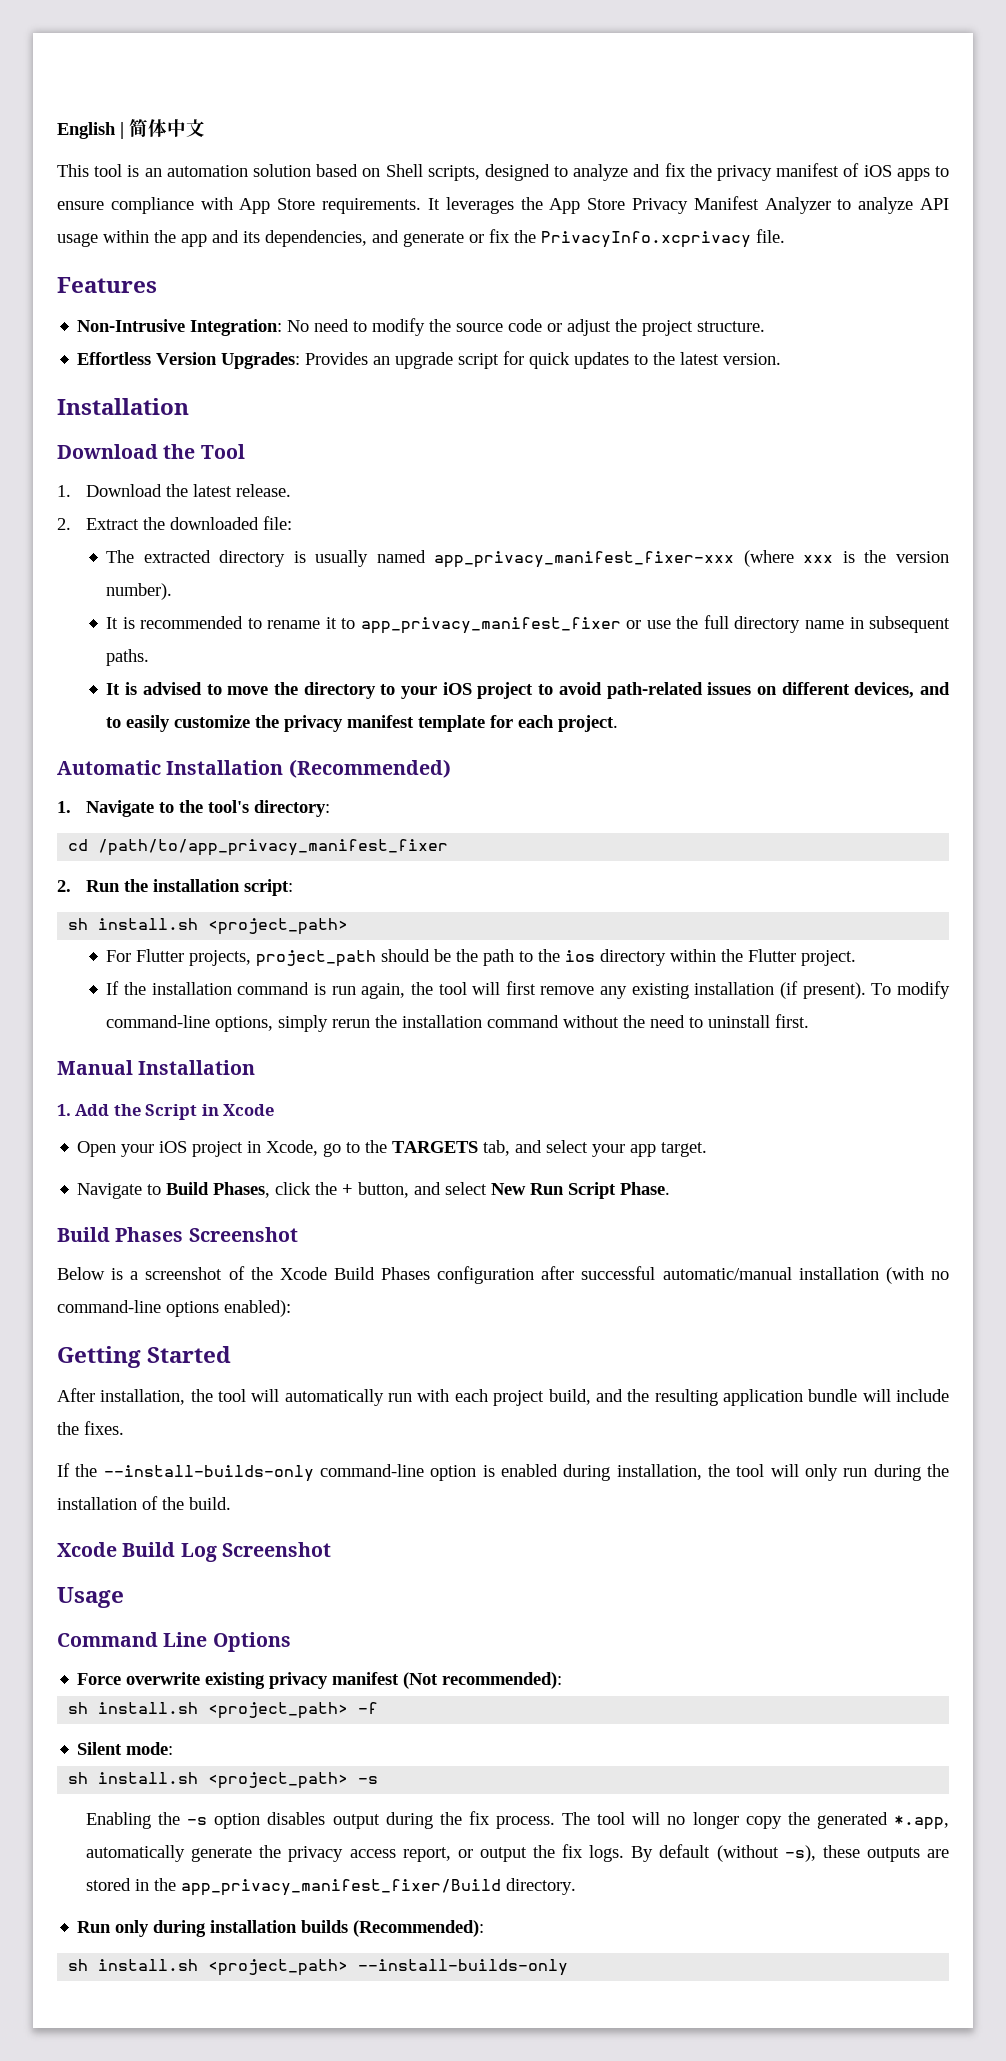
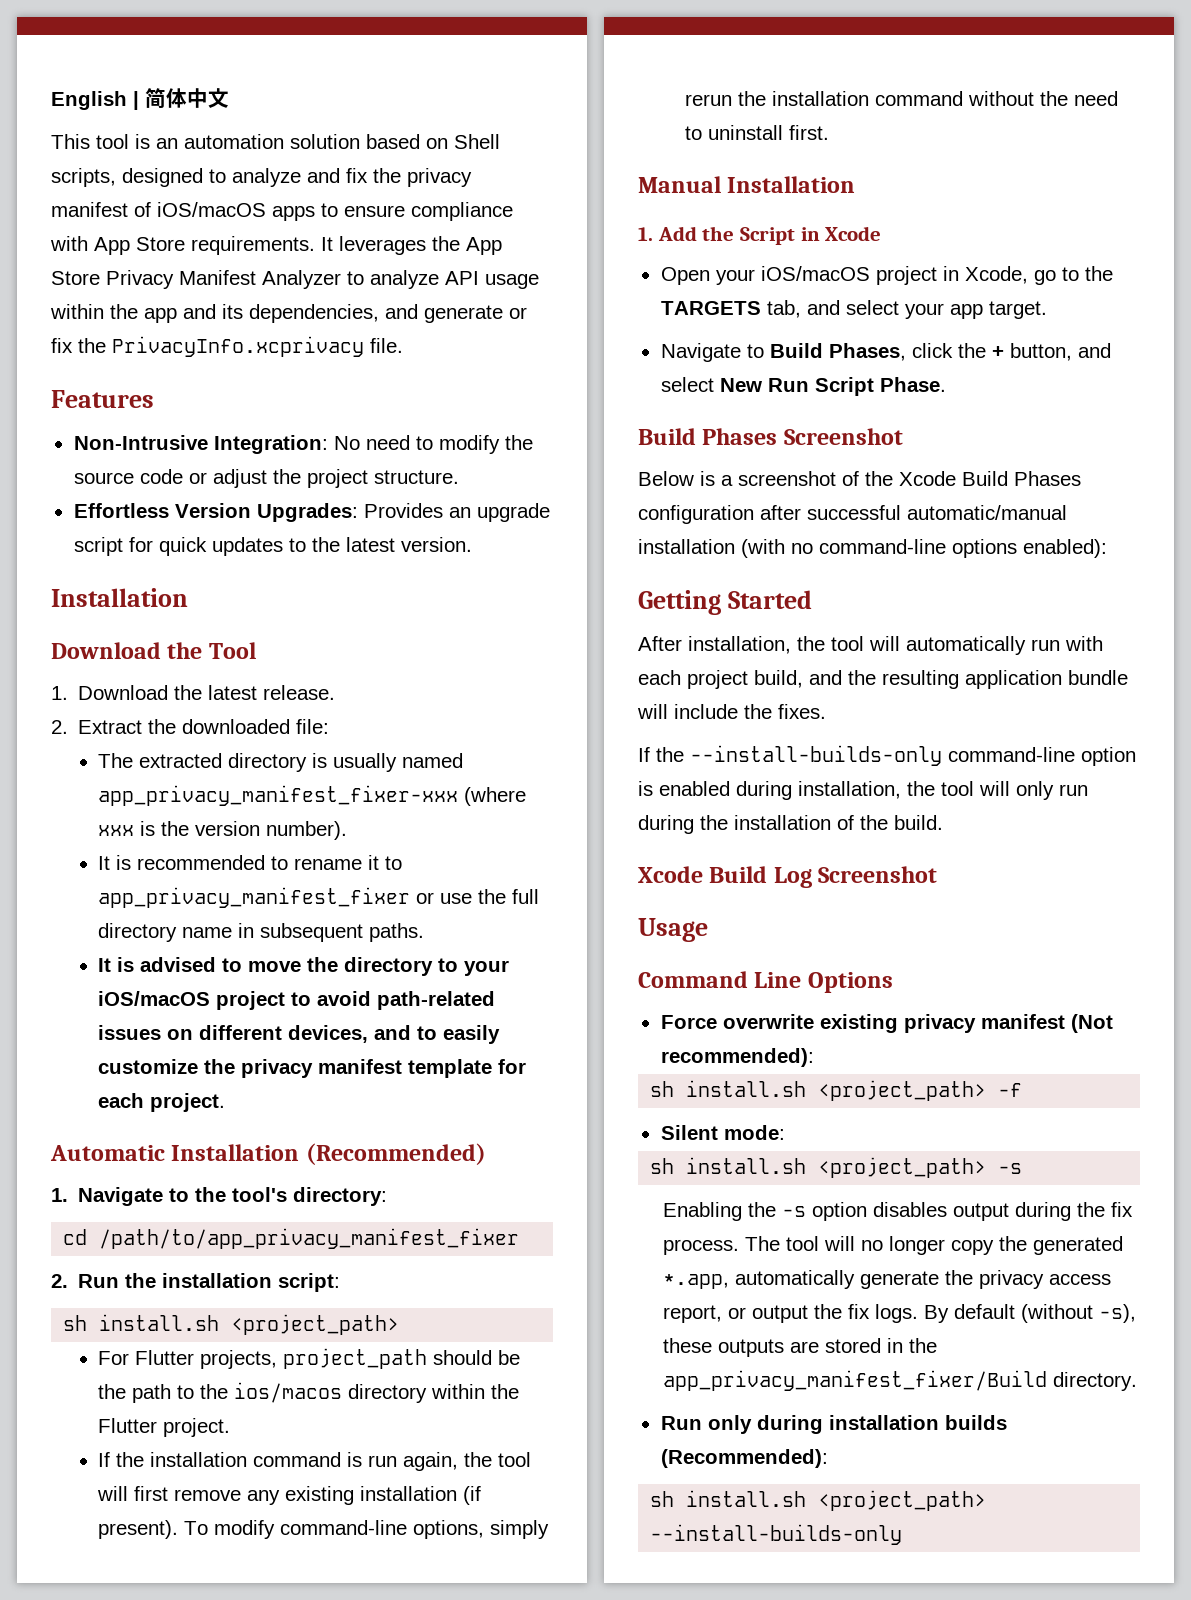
- This tool is an automation solution based on Shell scripts, designed to analyze and fix the privacy manifest of iOS apps to ensure compliance with App Store requirements.
+ This tool is an automation solution based on Shell scripts, designed to analyze and fix the privacy manifest of iOS/macOS apps to ensure compliance with App Store requirements.
- It is advised to move the directory to your iOS project to avoid path-related issues on different devices, and to easily customize the privacy manifest template for each project.
+ It is advised to move the directory to your iOS/macOS project to avoid path-related issues on different devices, and to easily customize the privacy manifest template for each project.
- For Flutter projects, project_path should be the path to the ios directory within the Flutter project.
+ For Flutter projects, project_path should be the path to the ios/macos directory within the Flutter project.
- Open your iOS project in Xcode, go to the TARGETS tab, and select your app target.
+ Open your iOS/macOS project in Xcode, go to the TARGETS tab, and select your app target.

